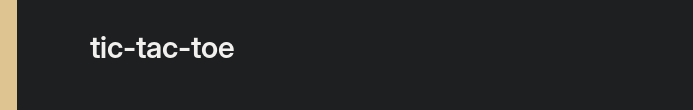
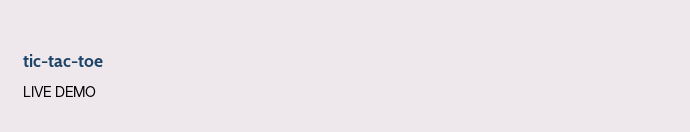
+ LIVE DEMO

